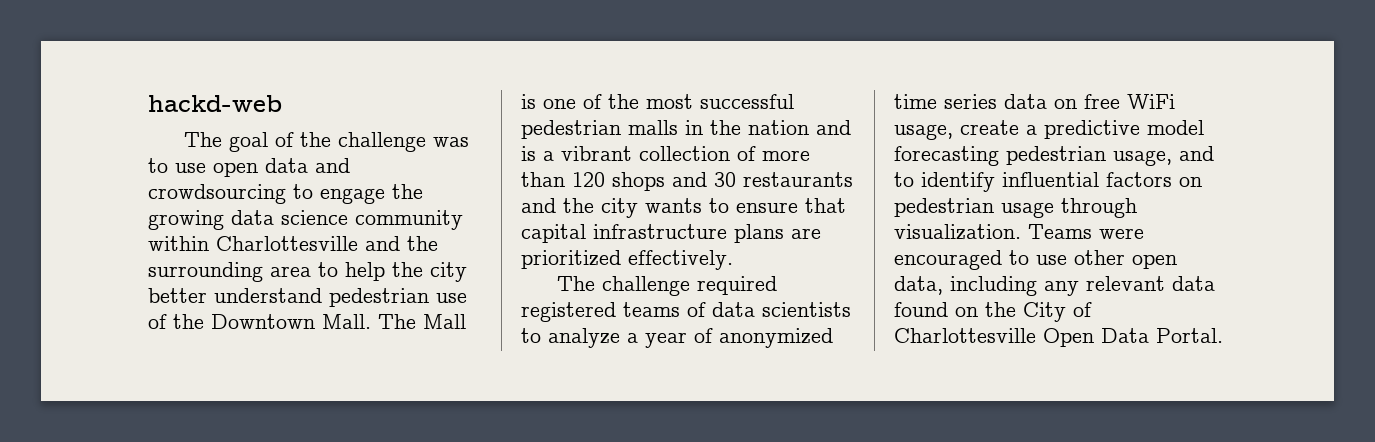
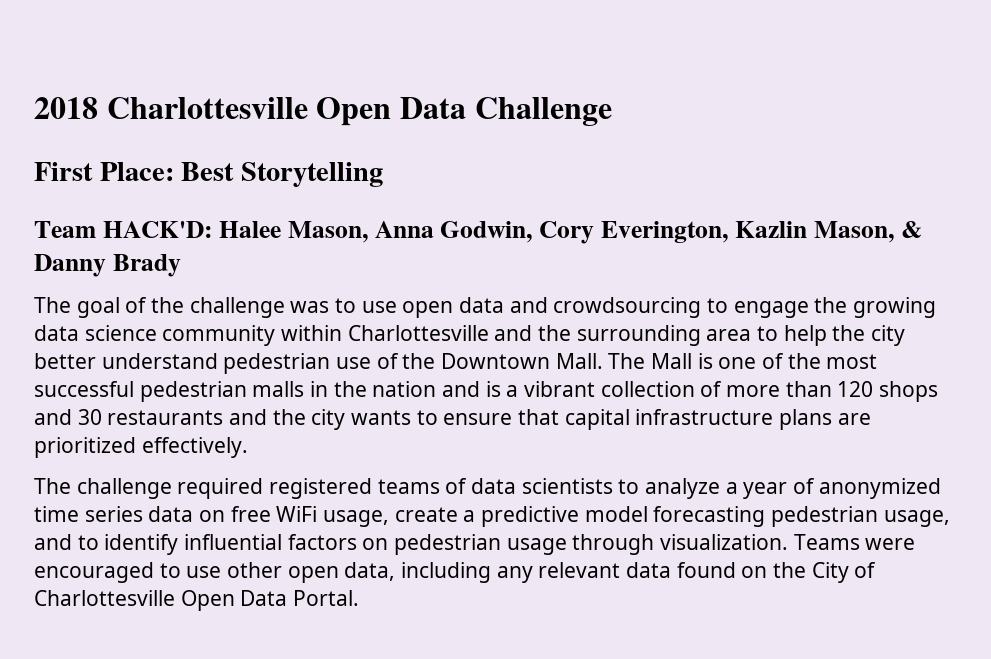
- hackd-web
+ 2018 Charlottesville Open Data Challenge
+ First Place: Best Storytelling
+ Team HACK'D: Halee Mason, Anna Godwin, Cory Everington, Kazlin Mason, & Danny Brady

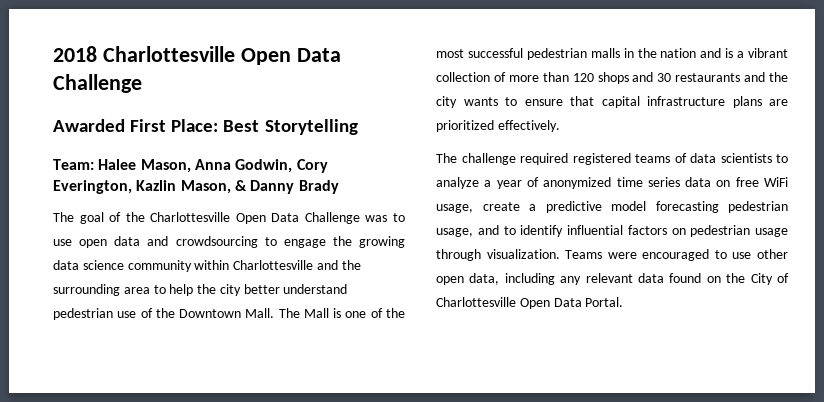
- First Place: Best Storytelling
+ Awarded First Place: Best Storytelling
- Team HACK'D: Halee Mason, Anna Godwin, Cory Everington, Kazlin Mason, & Danny Brady
+ Team: Halee Mason, Anna Godwin, Cory Everington, Kazlin Mason, & Danny Brady
- The goal of the challenge was to use open data and crowdsourcing to engage the growing data science community within Charlottesville and the surrounding area to help the city better understand pedestrian use of the Downtown Mall.
+ The goal of the Charlottesville Open Data Challenge was to use open data and crowdsourcing to engage the growing data science community within Charlottesville and the surrounding area to help the city better understand pedestrian use of the Downtown Mall.

